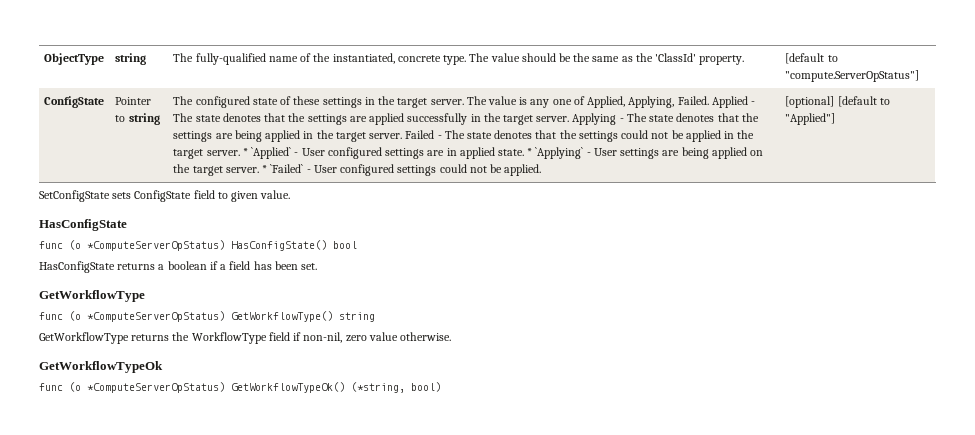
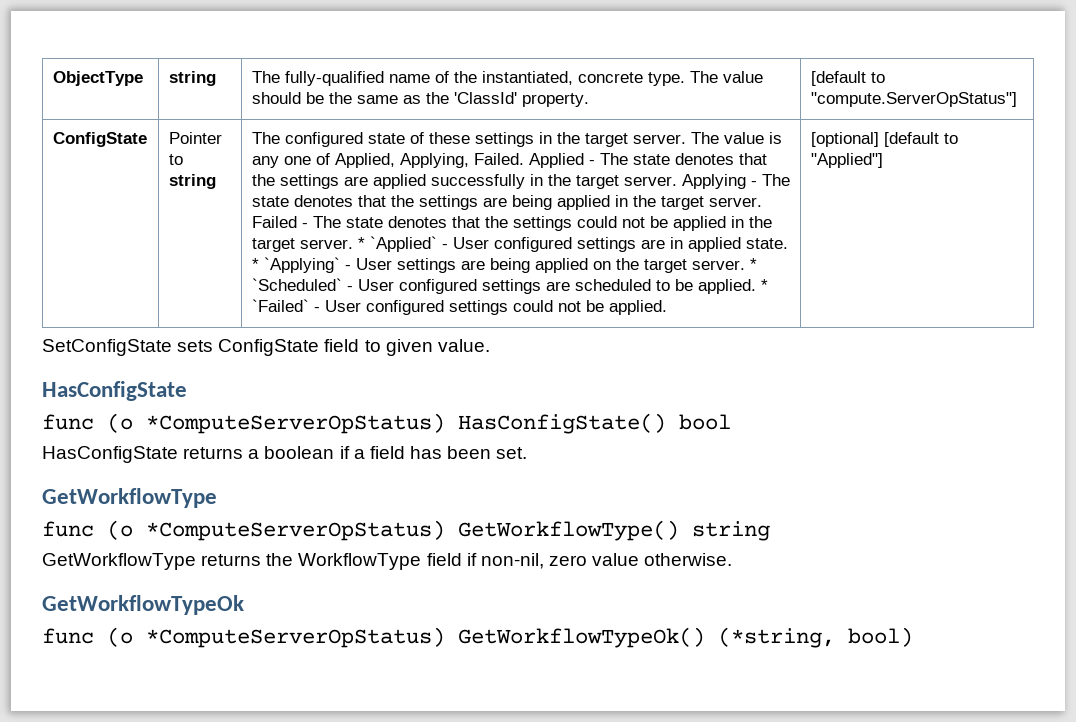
- * `Failed` - User configured settings could not be applied.
+ * `Scheduled` - User configured settings are scheduled to be applied. * `Failed` - User configured settings could not be applied.

